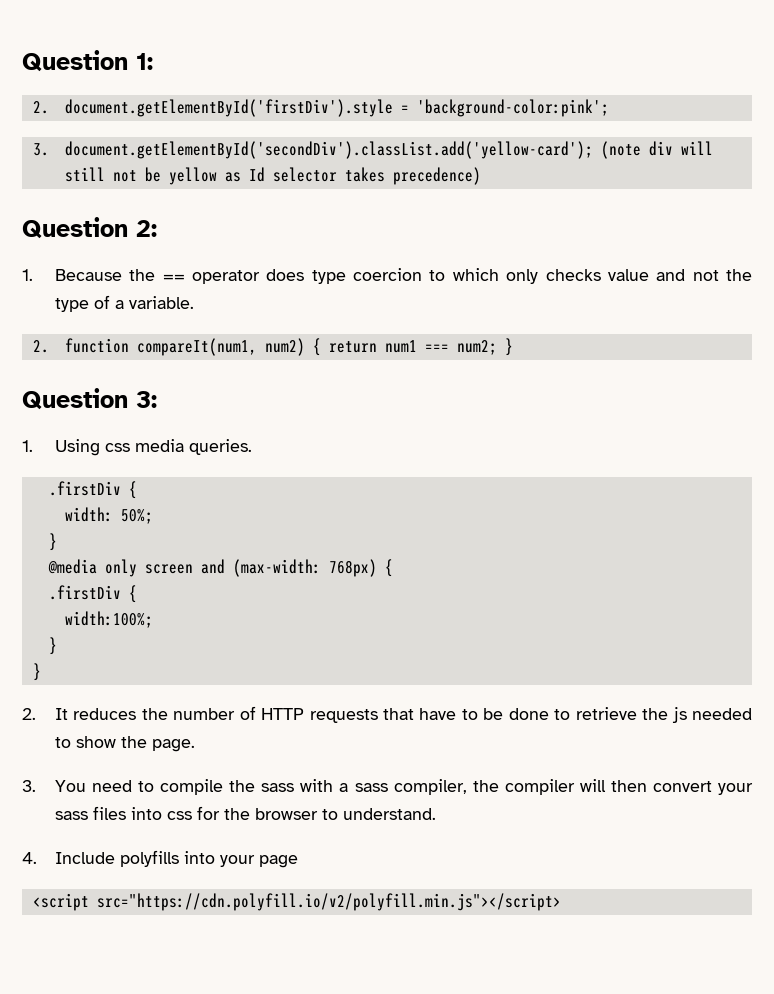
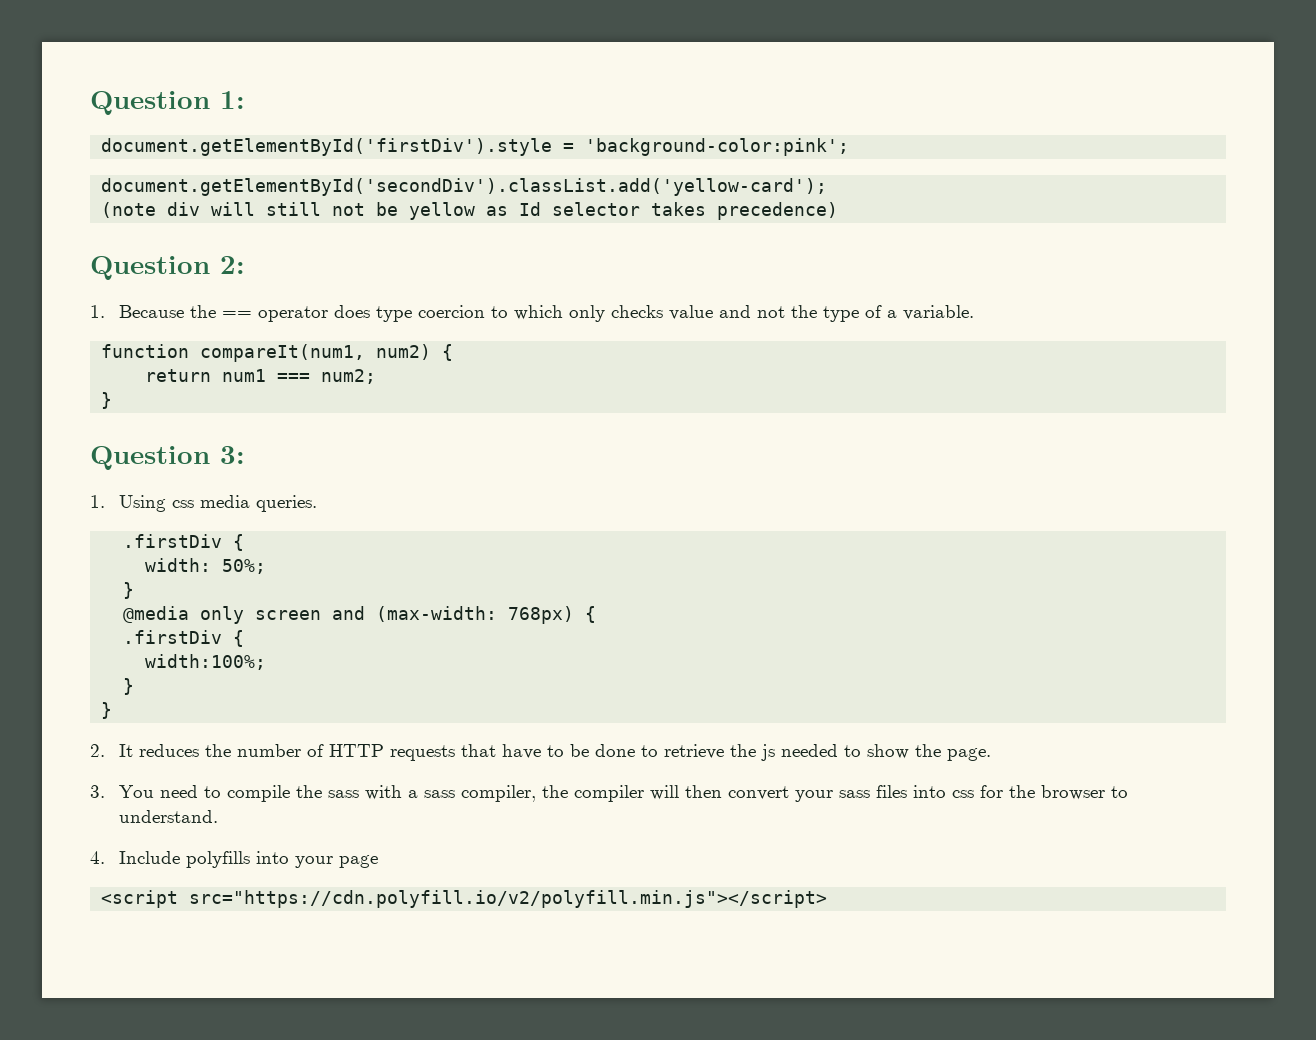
- 2. document.getElementById('firstDiv').style = 'background-color:pink';
+ document.getElementById('firstDiv').style = 'background-color:pink';
- 3. document.getElementById('secondDiv').classList.add('yellow-card'); (note div will still not be yellow as Id selector takes precedence)
+ document.getElementById('secondDiv').classList.add('yellow-card');
+ (note div will still not be yellow as Id selector takes precedence)
- 2. function compareIt(num1, num2) { return num1 === num2; }
+ function compareIt(num1, num2) {
+ return num1 === num2;
+ }

